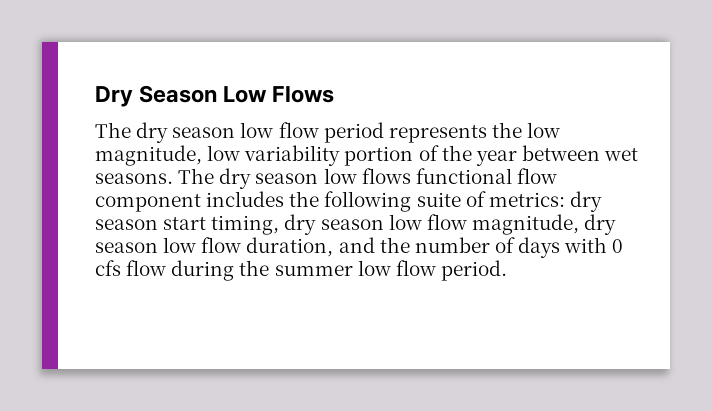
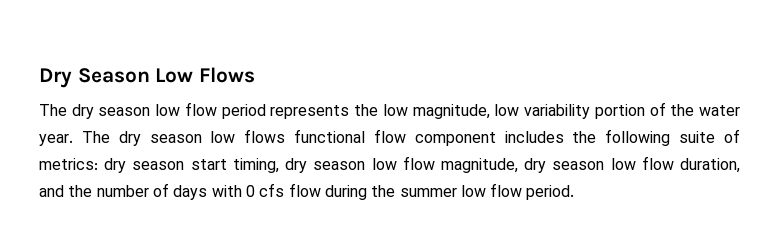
- The dry season low flow period represents the low magnitude, low variability portion of the year between wet seasons.
+ The dry season low flow period represents the low magnitude, low variability portion of the water year.

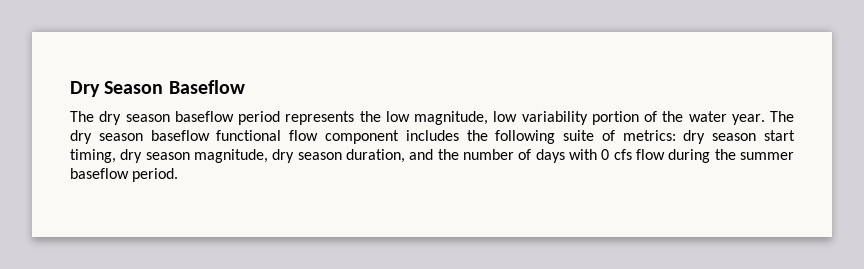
- Dry Season Low Flows
- The dry season low flow period represents the low magnitude, low variability portion of the water year.
+ Dry Season Baseflow
+ The dry season baseflow period represents the low magnitude, low variability portion of the water year.
- The dry season low flows functional flow component includes the following suite of metrics: dry season start timing, dry season low flow magnitude, dry season low flow duration, and the number of days with 0 cfs flow during the summer low flow period.
+ The dry season baseflow functional flow component includes the following suite of metrics: dry season start timing, dry season magnitude, dry season duration, and the number of days with 0 cfs flow during the summer baseflow period.

